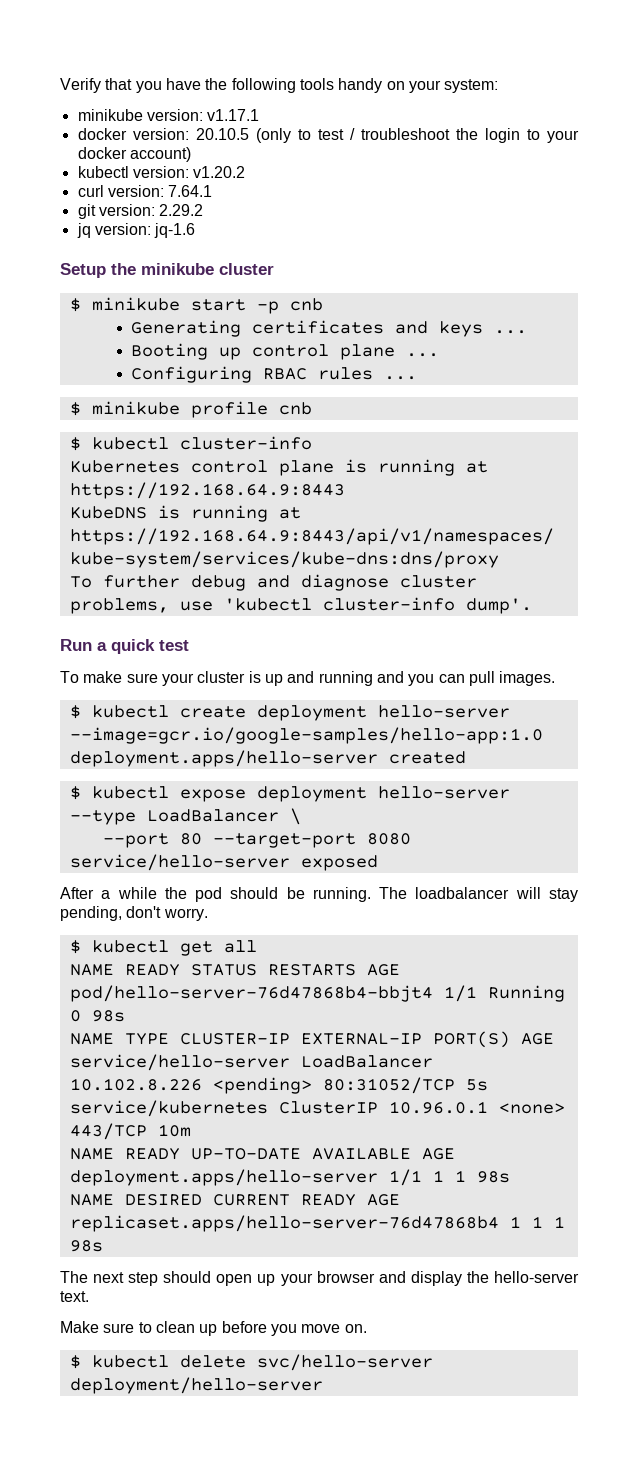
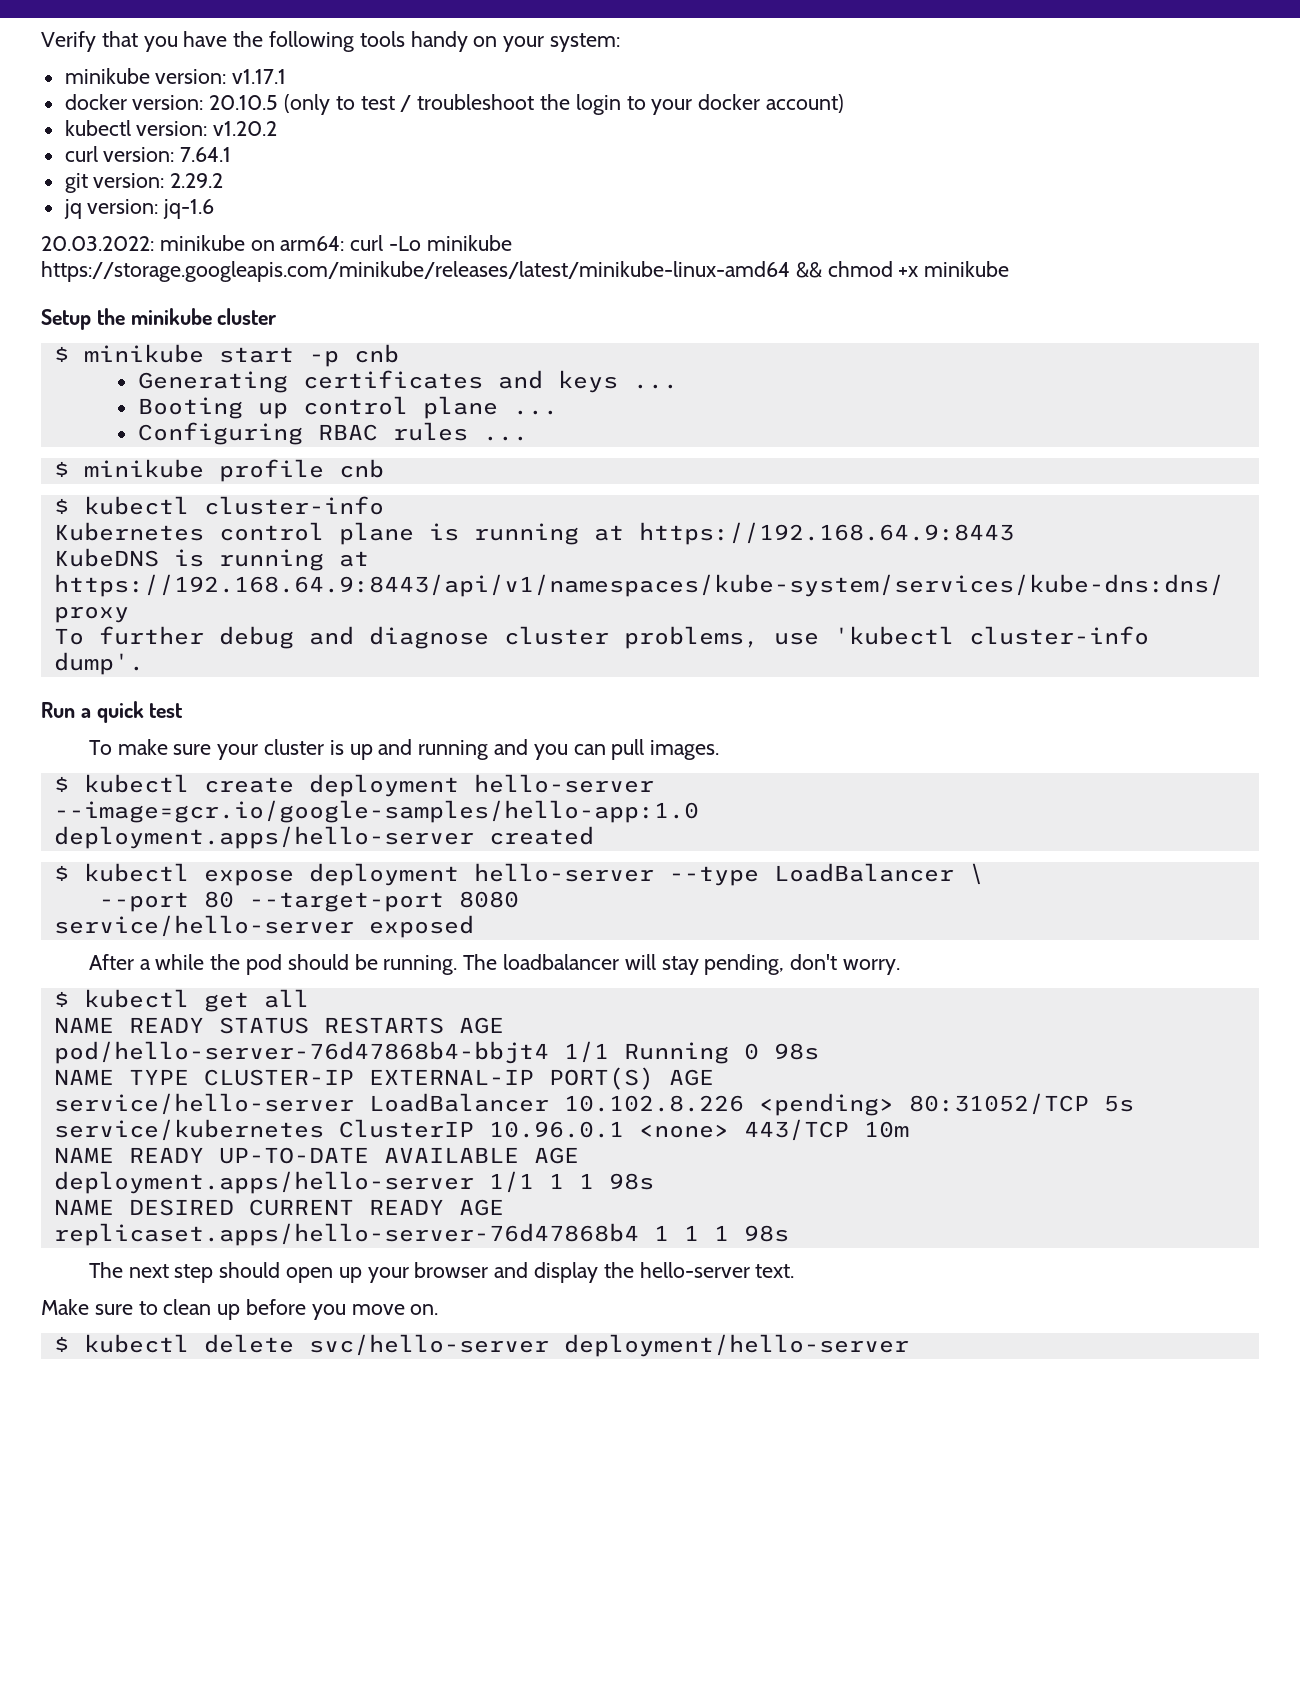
+ 20.03.2022: minikube on arm64: curl -Lo minikube https://storage.googleapis.com/minikube/releases/latest/minikube-linux-amd64 && chmod +x minikube

